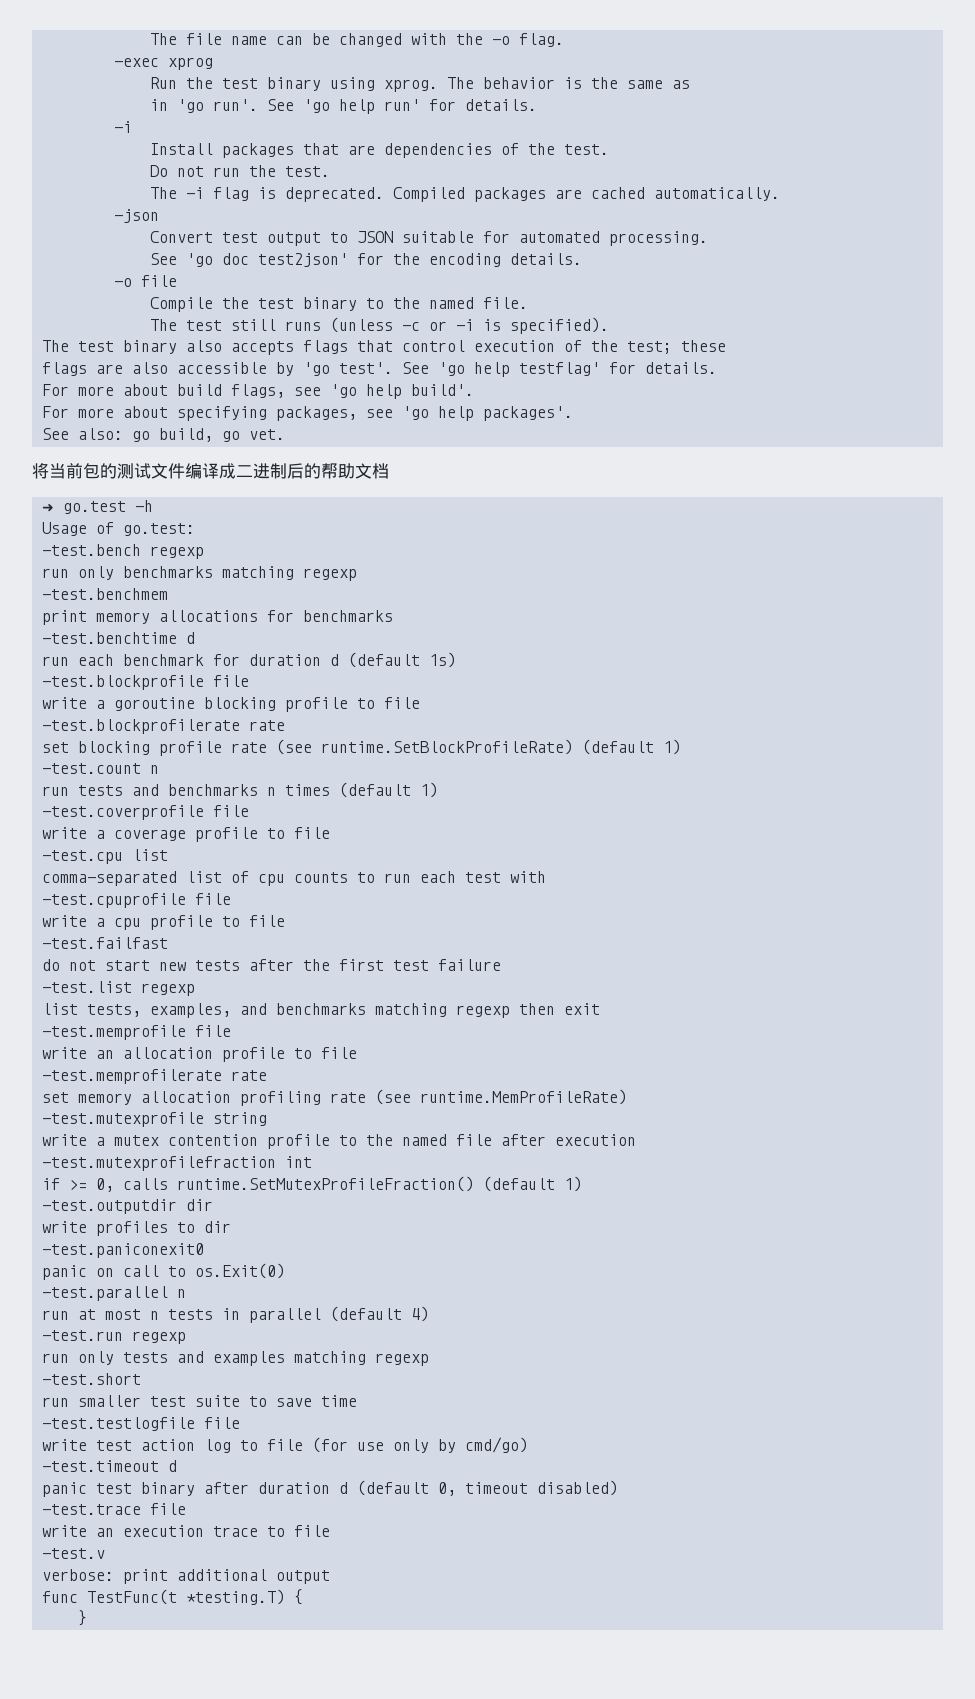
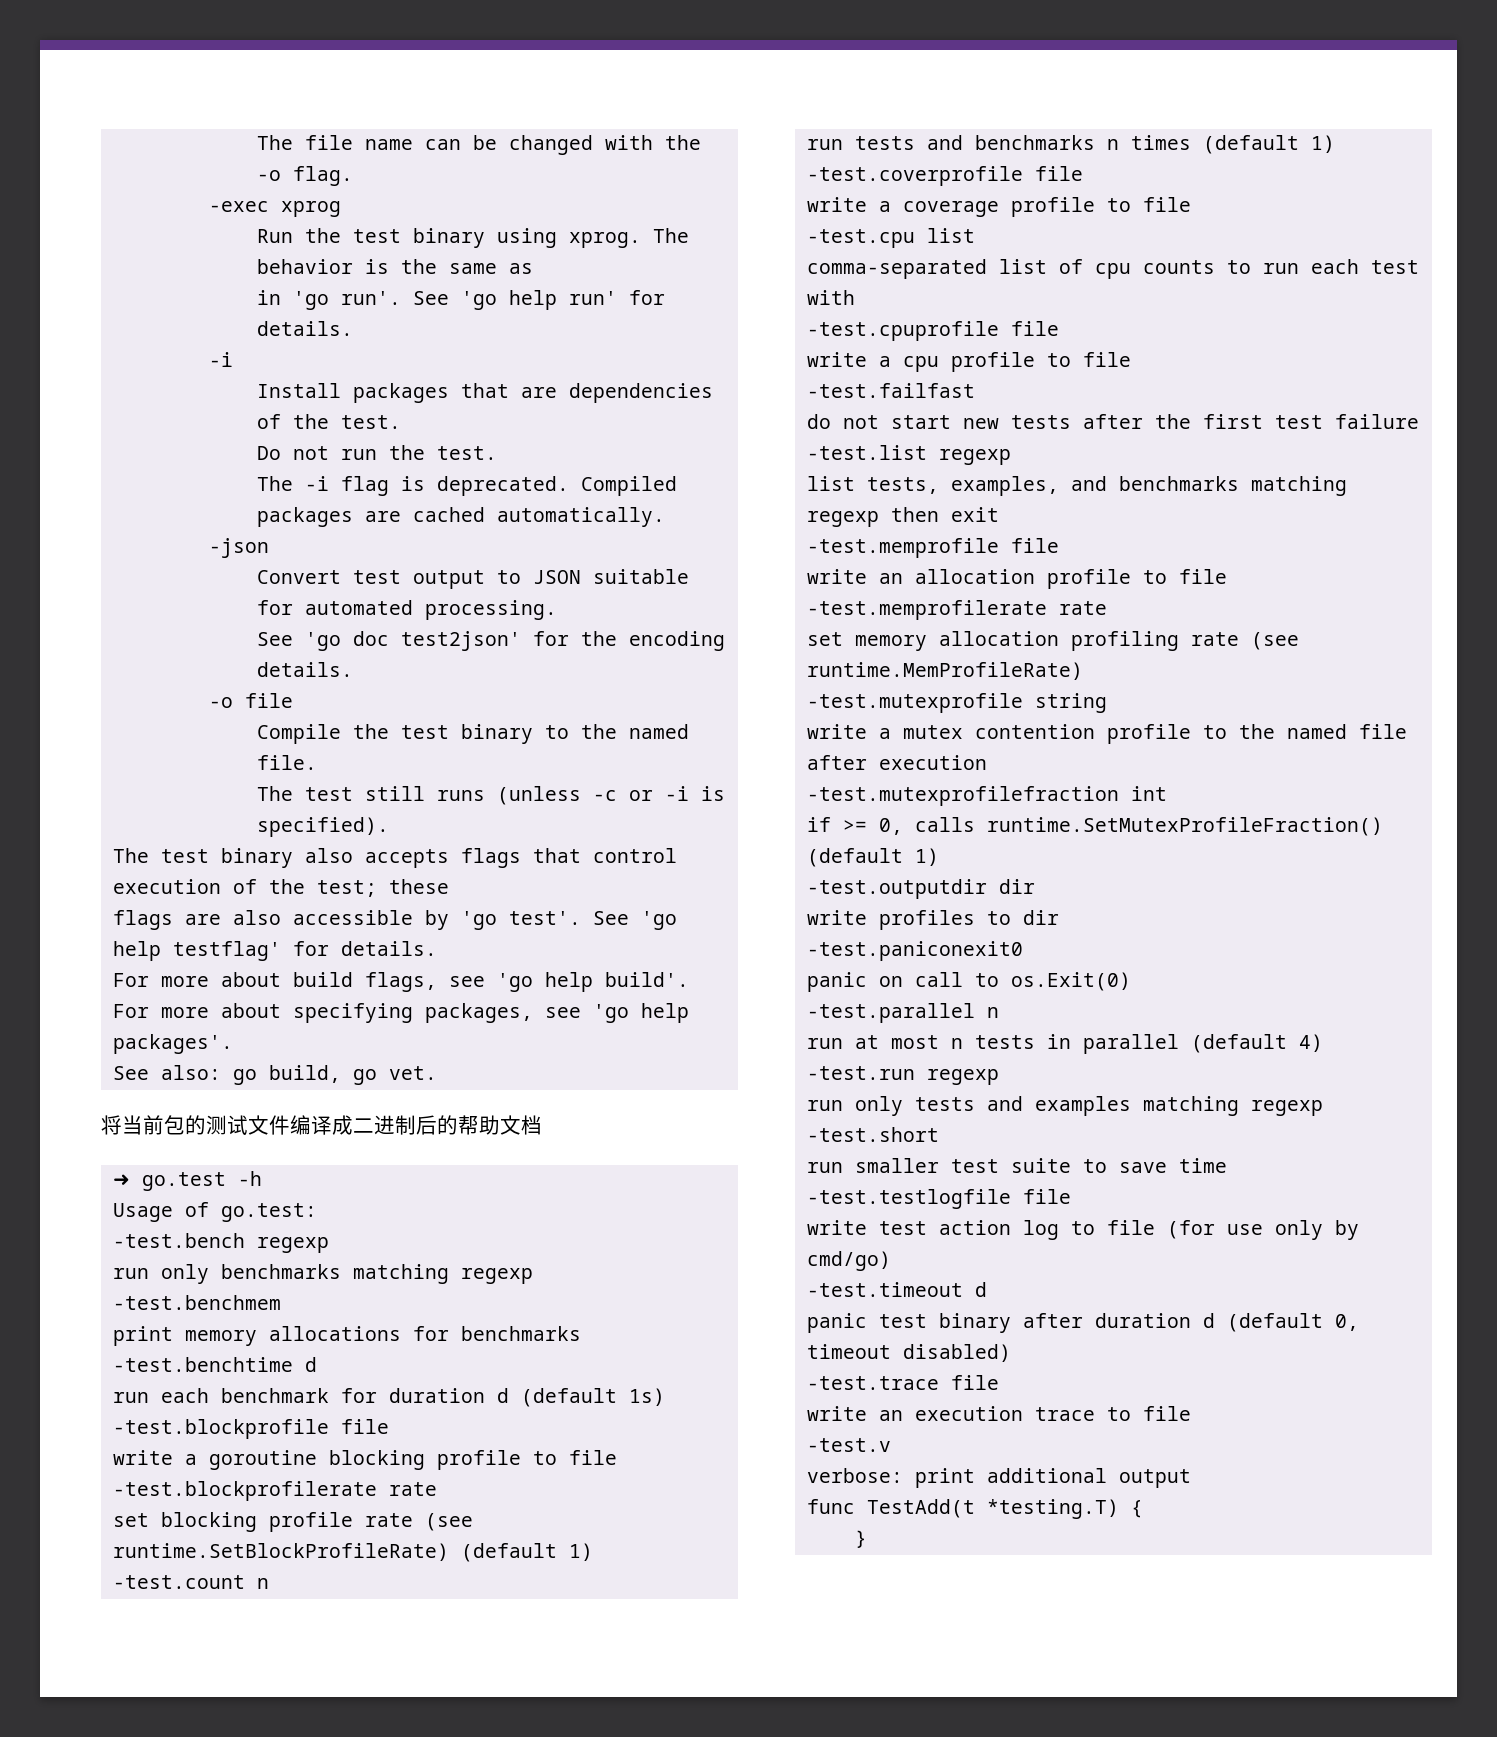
- func TestFunc(t *testing.T) {
+ func TestAdd(t *testing.T) {

